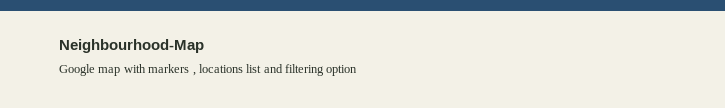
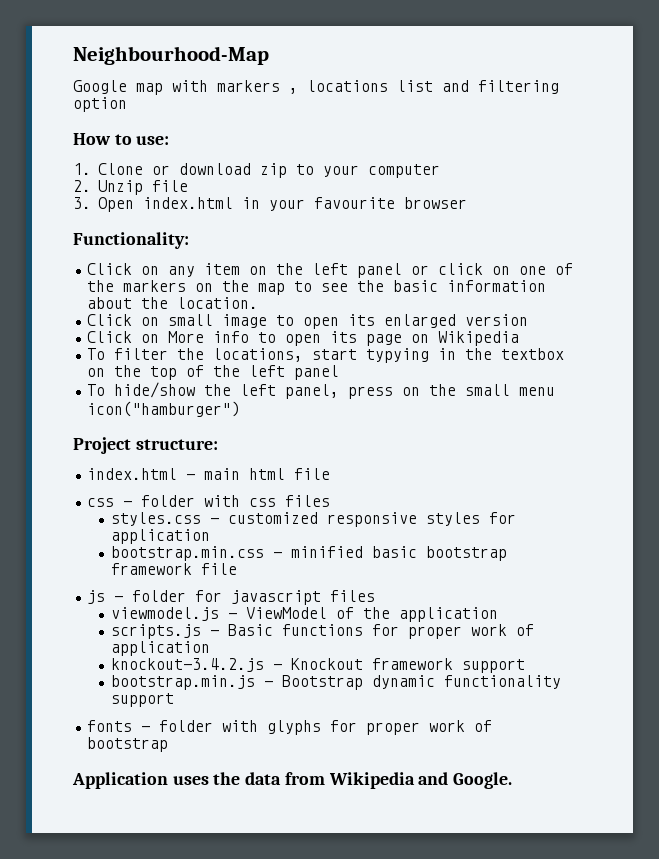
+ How to use:
+ 1. Clone or download zip to your computer
+ 2. Unzip file
+ 3. Open index.html in your favourite browser
+ Functionality:
+ Click on any item on the left panel or click on one of the markers on the map to see the basic information about the location.
+ Click on small image to open its enlarged version
+ Click on More info to open its page on Wikipedia
+ To filter the locations, start typying in the textbox on the top of the left panel
+ To hide/show the left panel, press on the small menu icon("hamburger")
+ Project structure:
+ index.html - main html file
+ css - folder with css files
+ styles.css - customized responsive styles for application
+ bootstrap.min.css - minified basic bootstrap framework file
+ js - folder for javascript files
+ viewmodel.js - ViewModel of the application
+ scripts.js - Basic functions for proper work of application
+ knockout-3.4.2.js - Knockout framework support
+ bootstrap.min.js - Bootstrap dynamic functionality support
+ fonts - folder with glyphs for proper work of bootstrap
+ Application uses the data from Wikipedia and Google.

